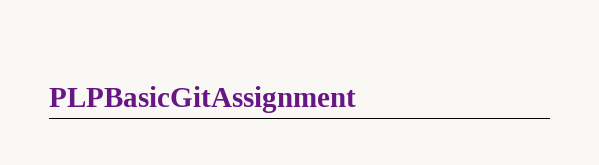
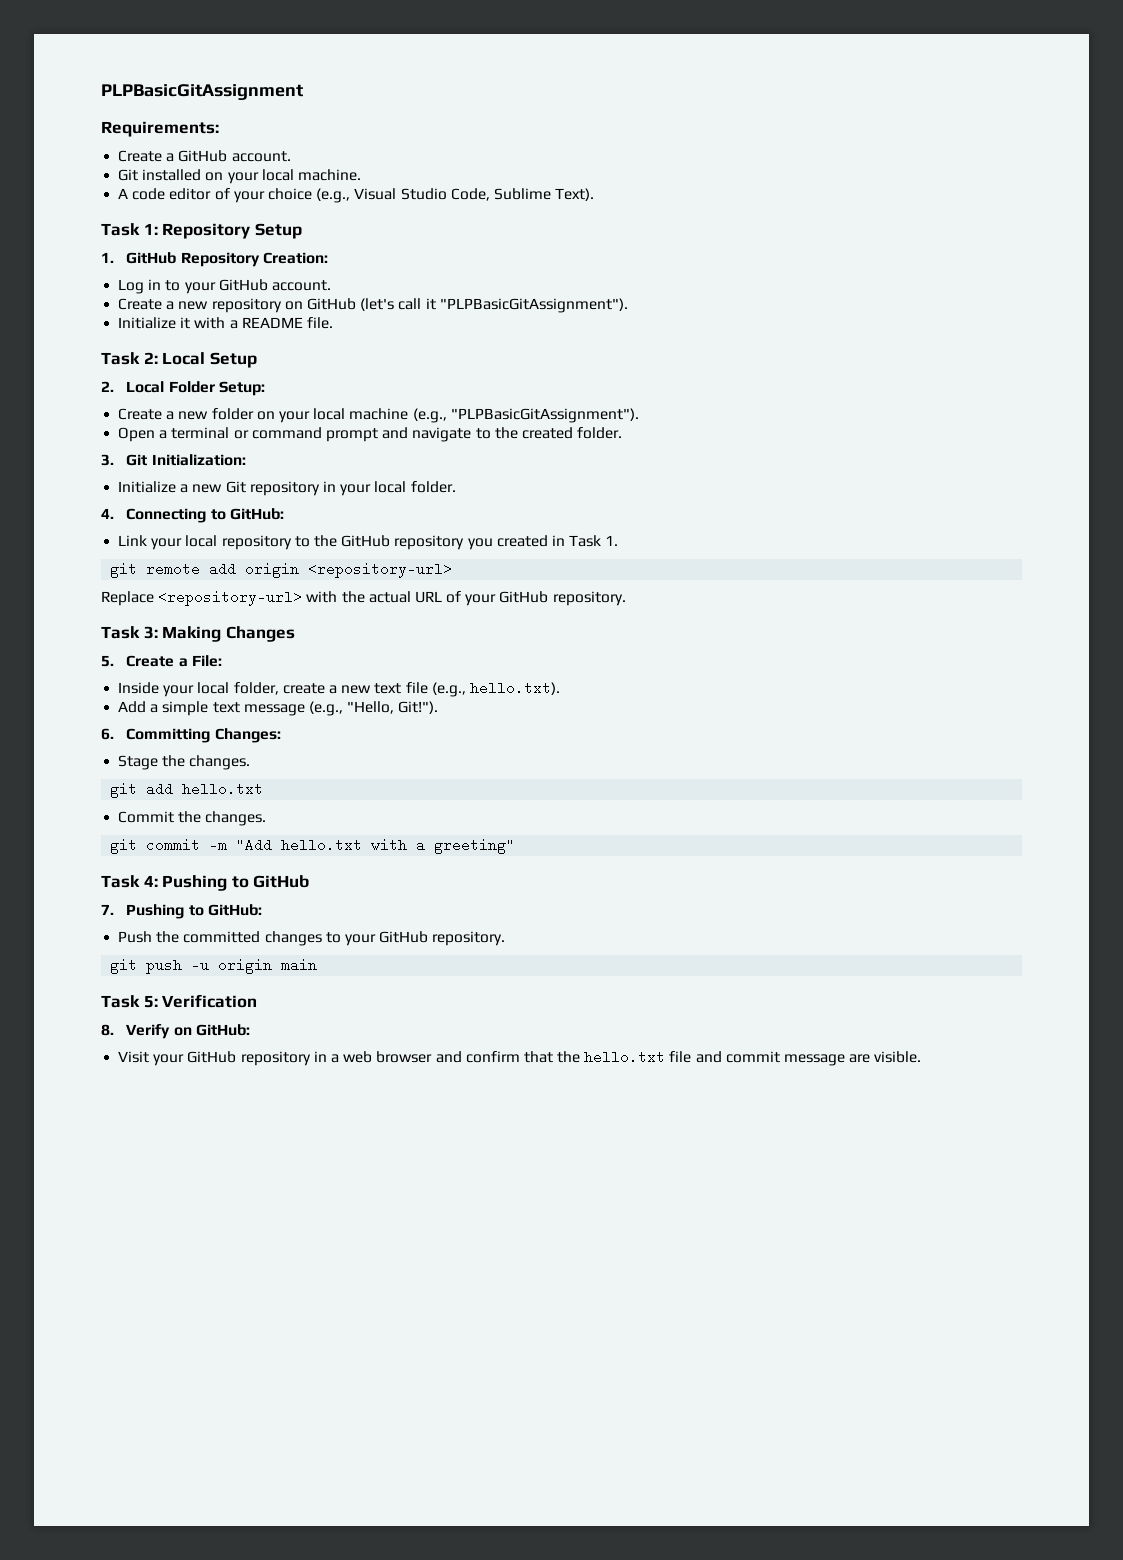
+ Requirements:
+ Create a GitHub account.
+ Git installed on your local machine.
+ A code editor of your choice (e.g., Visual Studio Code, Sublime Text).
+ Task 1: Repository Setup
+ 1. GitHub Repository Creation:
+ Log in to your GitHub account.
+ Create a new repository on GitHub (let's call it "PLPBasicGitAssignment").
+ Initialize it with a README file.
+ Task 2: Local Setup
+ 2. Local Folder Setup:
+ Create a new folder on your local machine (e.g., "PLPBasicGitAssignment").
+ Open a terminal or command prompt and navigate to the created folder.
+ 3. Git Initialization:
+ Initialize a new Git repository in your local folder.
+ 4. Connecting to GitHub:
+ Link your local repository to the GitHub repository you created in Task 1.
+ git remote add origin <repository-url>
+ Replace <repository-url> with the actual URL of your GitHub repository.
+ Task 3: Making Changes
+ 5. Create a File:
+ Inside your local folder, create a new text file (e.g., hello.txt).
+ Add a simple text message (e.g., "Hello, Git!").
+ 6. Committing Changes:
+ Stage the changes.
+ git add hello.txt
+ Commit the changes.
+ git commit -m "Add hello.txt with a greeting"
+ Task 4: Pushing to GitHub
+ 7. Pushing to GitHub:
+ Push the committed changes to your GitHub repository.
+ git push -u origin main
+ Task 5: Verification
+ 8. Verify on GitHub:
+ Visit your GitHub repository in a web browser and confirm that the hello.txt file and commit message are visible.

